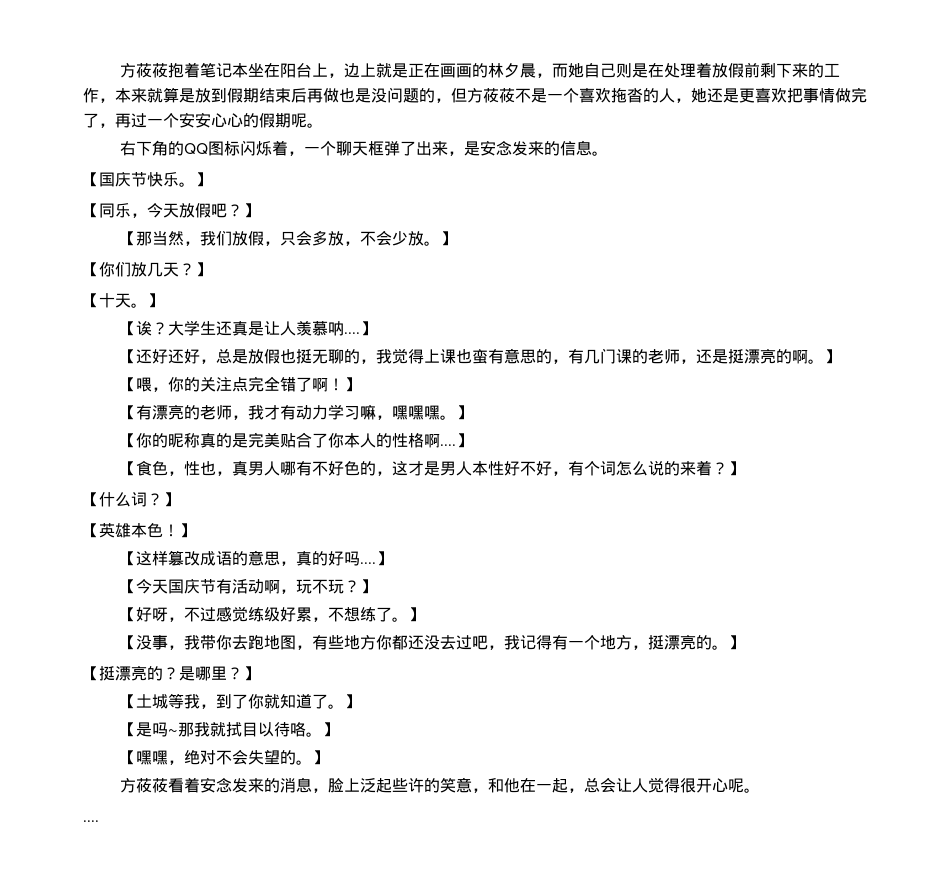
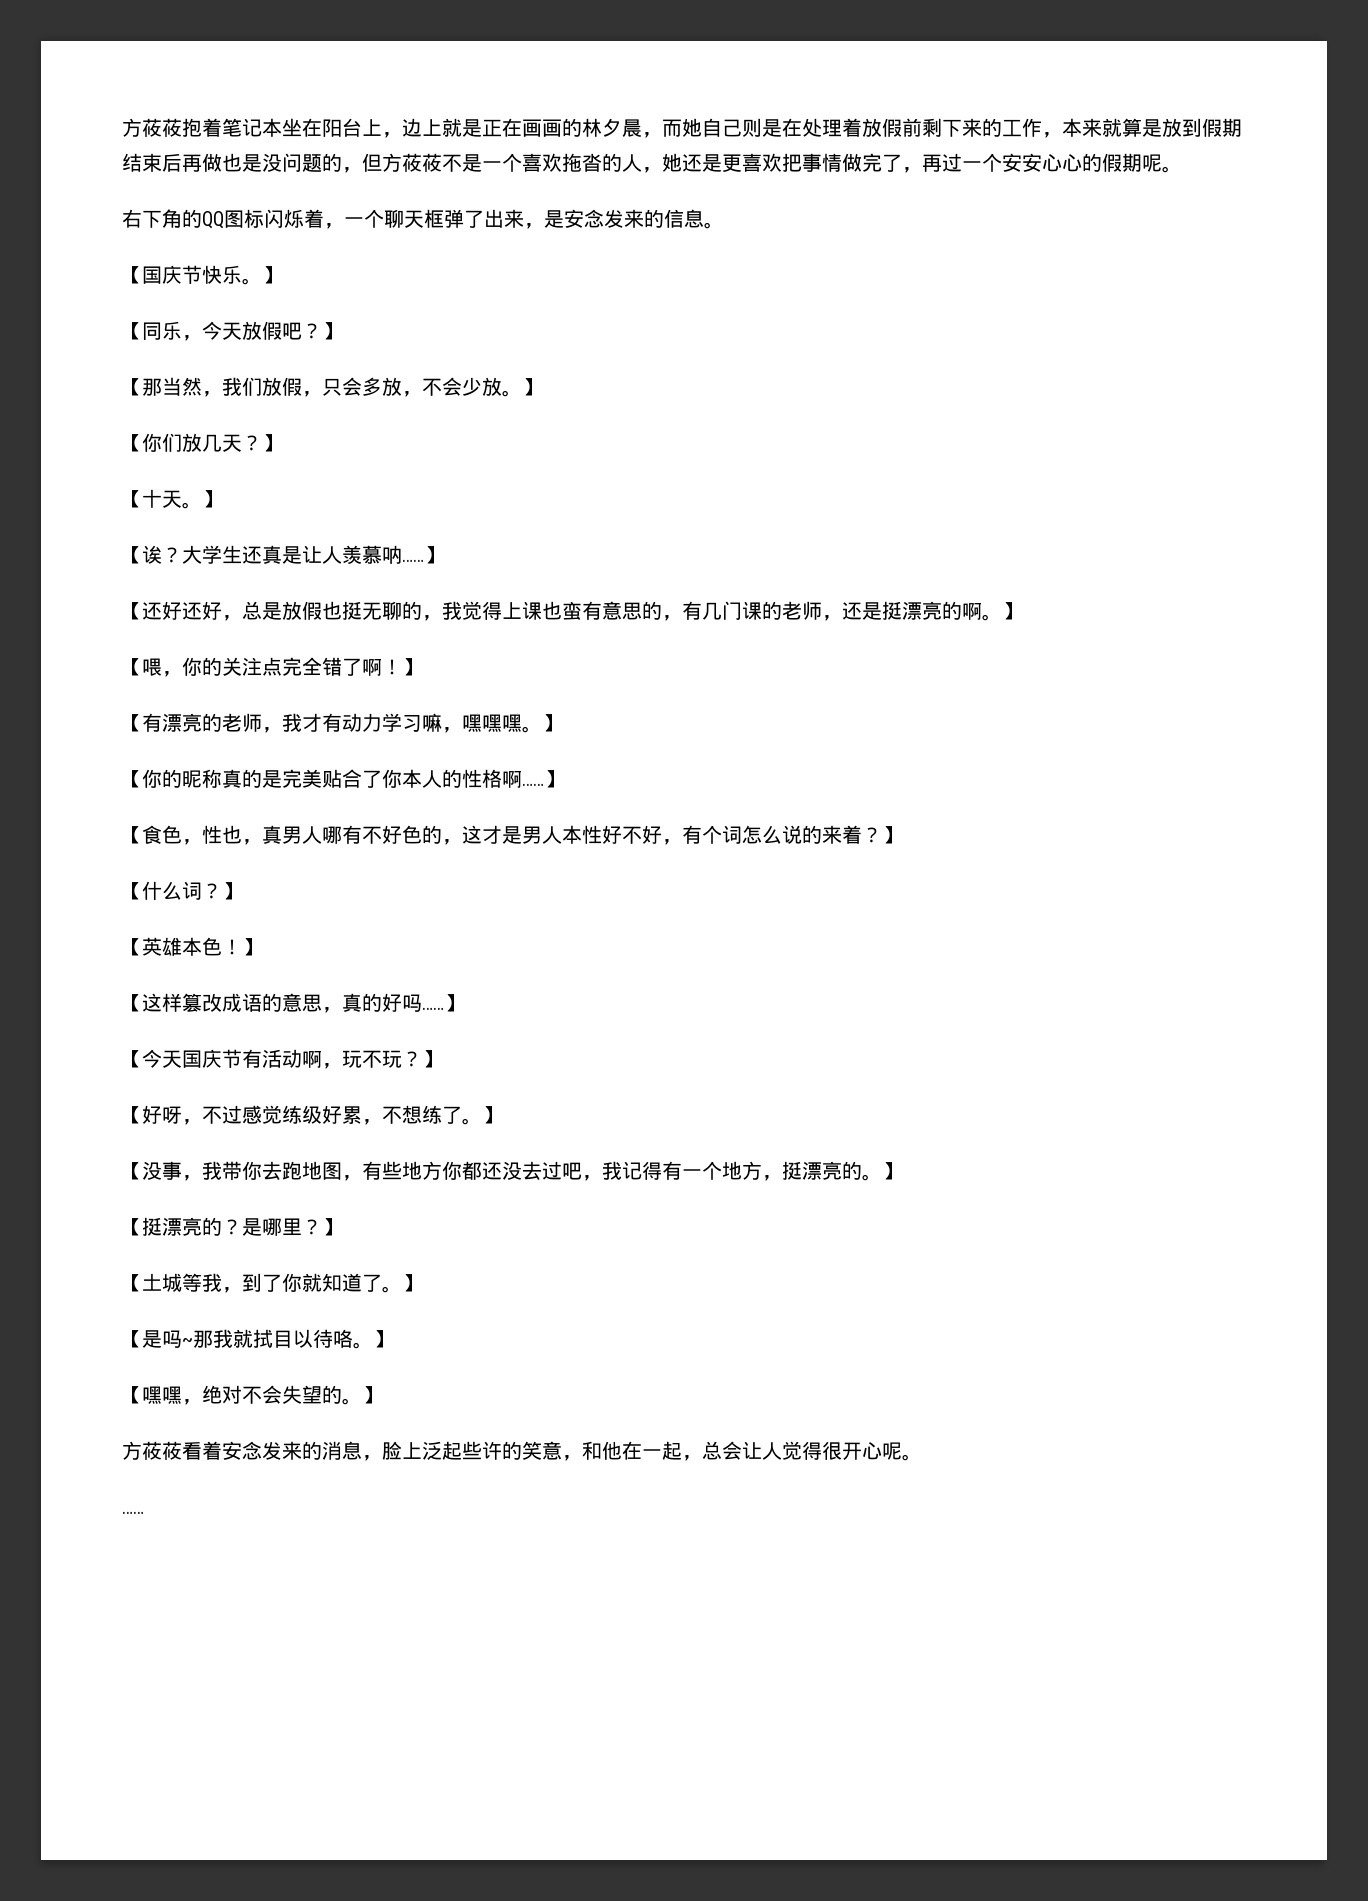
- 大学生还真是让人羡慕呐....
+ 大学生还真是让人羡慕呐……
- 【你的昵称真的是完美贴合了你本人的性格啊....
+ 【你的昵称真的是完美贴合了你本人的性格啊……
- 【这样篡改成语的意思，真的好吗....
+ 【这样篡改成语的意思，真的好吗……
  方莜莜看着安念发来的消息，脸上泛起些许的笑意，和他在一起，总会让人觉得很开心呢。
- ....
+ ……

